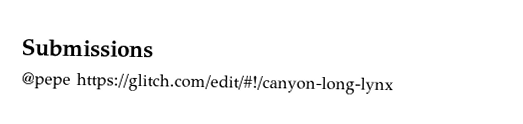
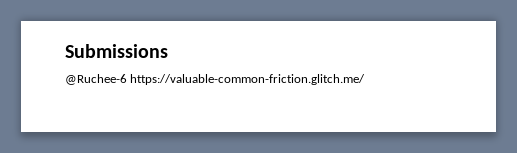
- @pepe https://glitch.com/edit/#!/canyon-long-lynx
+ @Ruchee-6 https://valuable-common-friction.glitch.me/

